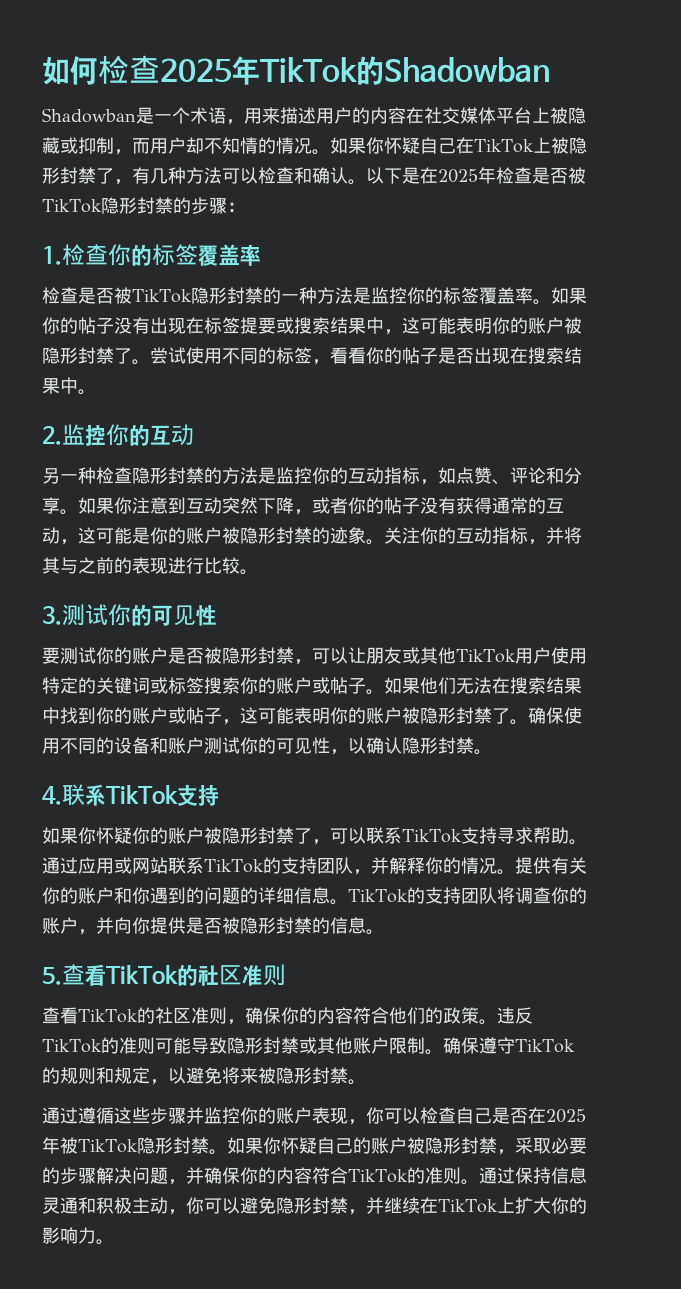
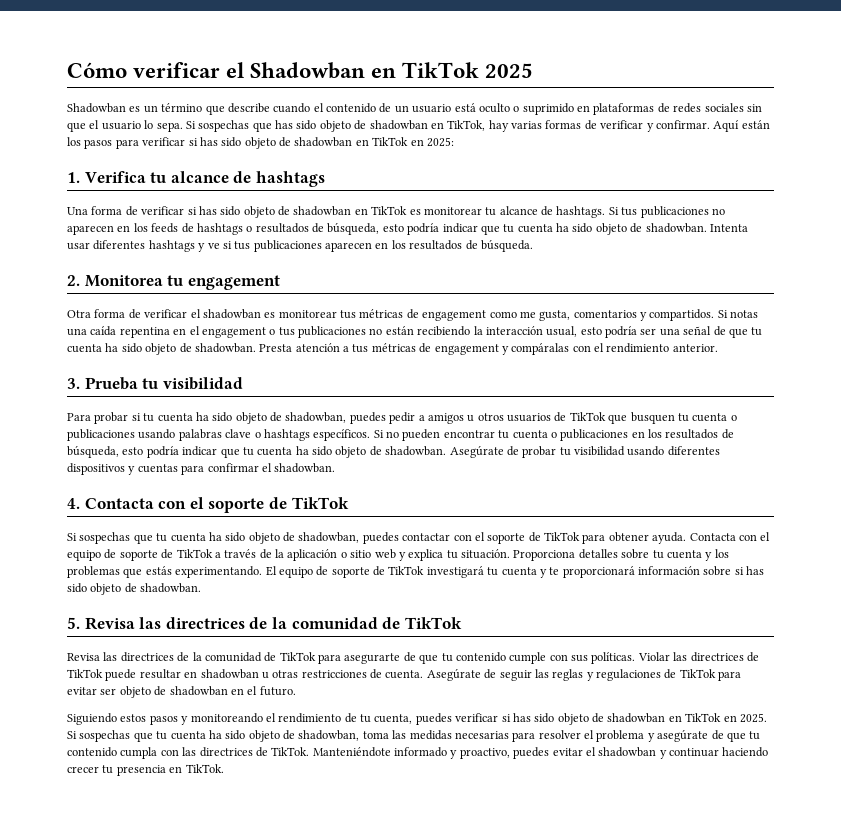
- 如何检查2025年TikTok的Shadowban
- Shadowban是一个术语，用来描述用户的内容在社交媒体平台上被隐藏或抑制，而用户却不知情的情况。如果你怀疑自己在TikTok上被隐形封禁了，有几种方法可以检查和确认。以下是在2025年检查是否被TikTok隐形封禁的步骤：
- 1.检查你的标签覆盖率
- 检查是否被TikTok隐形封禁的一种方法是监控你的标签覆盖率。如果你的帖子没有出现在标签提要或搜索结果中，这可能表明你的账户被隐形封禁了。尝试使用不同的标签，看看你的帖子是否出现在搜索结果中。
- 2.监控你的互动
- 另一种检查隐形封禁的方法是监控你的互动指标，如点赞、评论和分享。如果你注意到互动突然下降，或者你的帖子没有获得通常的互动，这可能是你的账户被隐形封禁的迹象。关注你的互动指标，并将其与之前的表现进行比较。
- 3.测试你的可见性
- 要测试你的账户是否被隐形封禁，可以让朋友或其他TikTok用户使用特定的关键词或标签搜索你的账户或帖子。如果他们无法在搜索结果中找到你的账户或帖子，这可能表明你的账户被隐形封禁了。确保使用不同的设备和账户测试你的可见性，以确认隐形封禁。
- 4.联系TikTok支持
- 如果你怀疑你的账户被隐形封禁了，可以联系TikTok支持寻求帮助。通过应用或网站联系TikTok的支持团队，并解释你的情况。提供有关你的账户和你遇到的问题的详细信息。TikTok的支持团队将调查你的账户，并向你提供是否被隐形封禁的信息。
- 5.查看TikTok的社区准则
- 查看TikTok的社区准则，确保你的内容符合他们的政策。违反TikTok的准则可能导致隐形封禁或其他账户限制。确保遵守TikTok的规则和规定，以避免将来被隐形封禁。
- 通过遵循这些步骤并监控你的账户表现，你可以检查自己是否在2025年被TikTok隐形封禁。如果你怀疑自己的账户被隐形封禁，采取必要的步骤解决问题，并确保你的内容符合TikTok的准则。通过保持信息灵通和积极主动，你可以避免隐形封禁，并继续在TikTok上扩大你的影响力。
+ Cómo verificar el Shadowban en TikTok 2025
+ Shadowban es un término que describe cuando el contenido de un usuario está oculto o suprimido en plataformas de redes sociales sin que el usuario lo sepa. Si sospechas que has sido objeto de shadowban en TikTok, hay varias formas de verificar y confirmar. Aquí están los pasos para verificar si has sido objeto de shadowban en TikTok en 2025:
+ 1. Verifica tu alcance de hashtags
+ Una forma de verificar si has sido objeto de shadowban en TikTok es monitorear tu alcance de hashtags. Si tus publicaciones no aparecen en los feeds de hashtags o resultados de búsqueda, esto podría indicar que tu cuenta ha sido objeto de shadowban. Intenta usar diferentes hashtags y ve si tus publicaciones aparecen en los resultados de búsqueda.
+ 2. Monitorea tu engagement
+ Otra forma de verificar el shadowban es monitorear tus métricas de engagement como me gusta, comentarios y compartidos. Si notas una caída repentina en el engagement o tus publicaciones no están recibiendo la interacción usual, esto podría ser una señal de que tu cuenta ha sido objeto de shadowban. Presta atención a tus métricas de engagement y compáralas con el rendimiento anterior.
+ 3. Prueba tu visibilidad
+ Para probar si tu cuenta ha sido objeto de shadowban, puedes pedir a amigos u otros usuarios de TikTok que busquen tu cuenta o publicaciones usando palabras clave o hashtags específicos. Si no pueden encontrar tu cuenta o publicaciones en los resultados de búsqueda, esto podría indicar que tu cuenta ha sido objeto de shadowban. Asegúrate de probar tu visibilidad usando diferentes dispositivos y cuentas para confirmar el shadowban.
+ 4. Contacta con el soporte de TikTok
+ Si sospechas que tu cuenta ha sido objeto de shadowban, puedes contactar con el soporte de TikTok para obtener ayuda. Contacta con el equipo de soporte de TikTok a través de la aplicación o sitio web y explica tu situación. Proporciona detalles sobre tu cuenta y los problemas que estás experimentando. El equipo de soporte de TikTok investigará tu cuenta y te proporcionará información sobre si has sido objeto de shadowban.
+ 5. Revisa las directrices de la comunidad de TikTok
+ Revisa las directrices de la comunidad de TikTok para asegurarte de que tu contenido cumple con sus políticas. Violar las directrices de TikTok puede resultar en shadowban u otras restricciones de cuenta. Asegúrate de seguir las reglas y regulaciones de TikTok para evitar ser objeto de shadowban en el futuro.
+ Siguiendo estos pasos y monitoreando el rendimiento de tu cuenta, puedes verificar si has sido objeto de shadowban en TikTok en 2025. Si sospechas que tu cuenta ha sido objeto de shadowban, toma las medidas necesarias para resolver el problema y asegúrate de que tu contenido cumpla con las directrices de TikTok. Manteniéndote informado y proactivo, puedes evitar el shadowban y continuar haciendo crecer tu presencia en TikTok.

